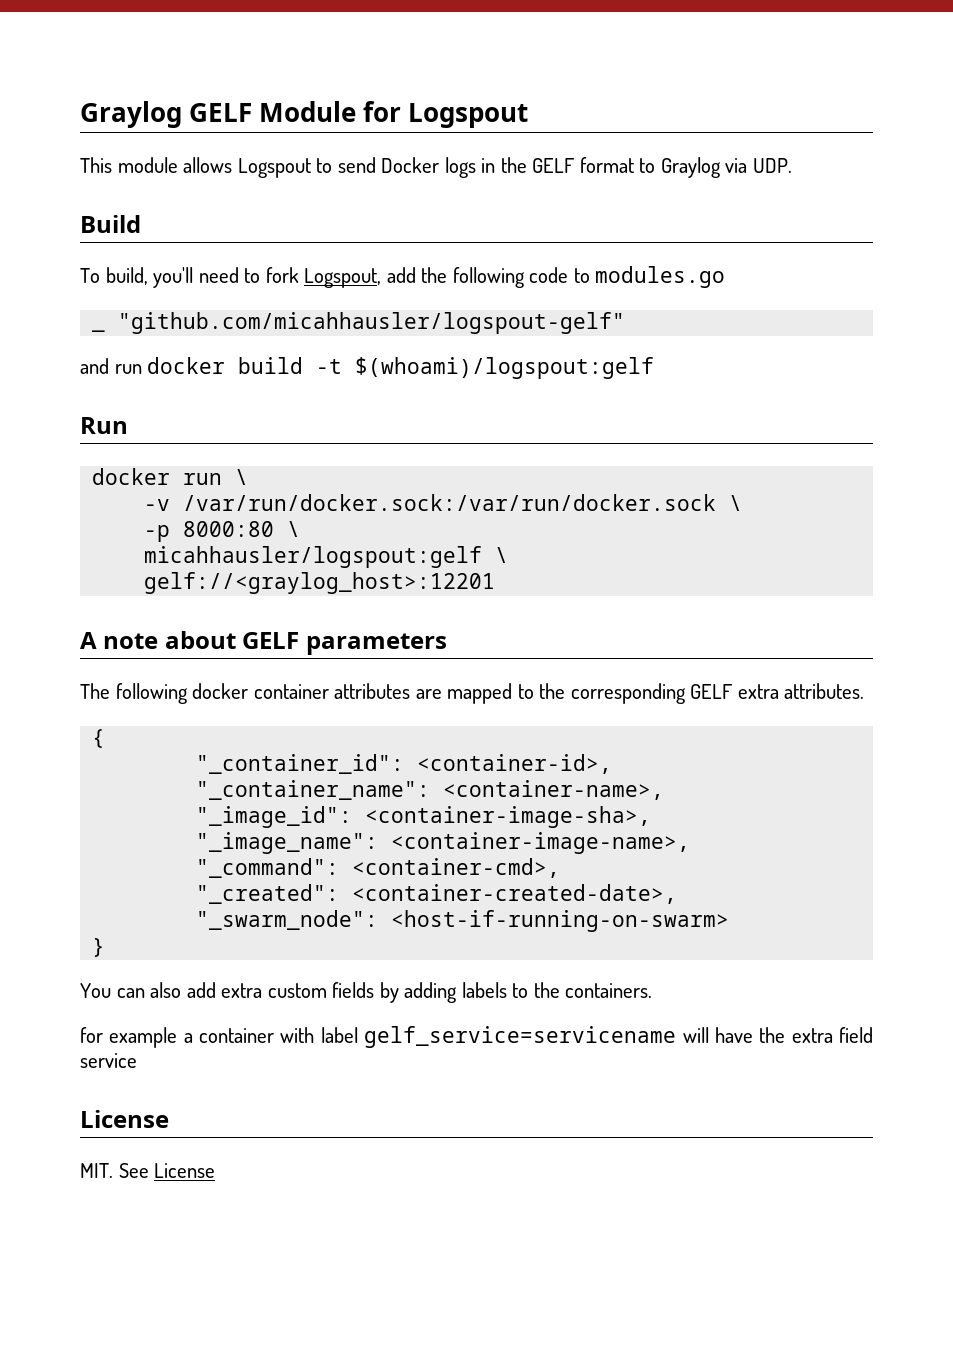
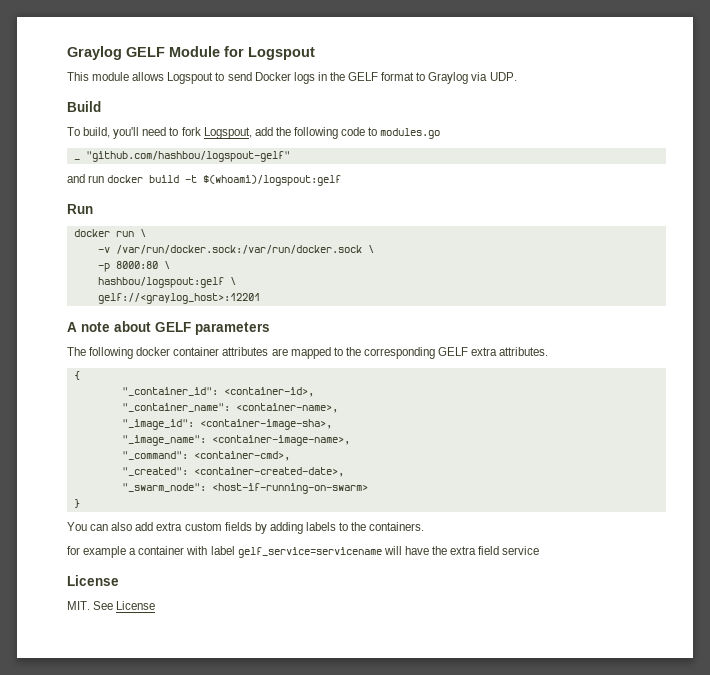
- _ "github.com/micahhausler/logspout-gelf"
+ _ "github.com/hashbou/logspout-gelf"
- micahhausler/logspout:gelf \
+ hashbou/logspout:gelf \

